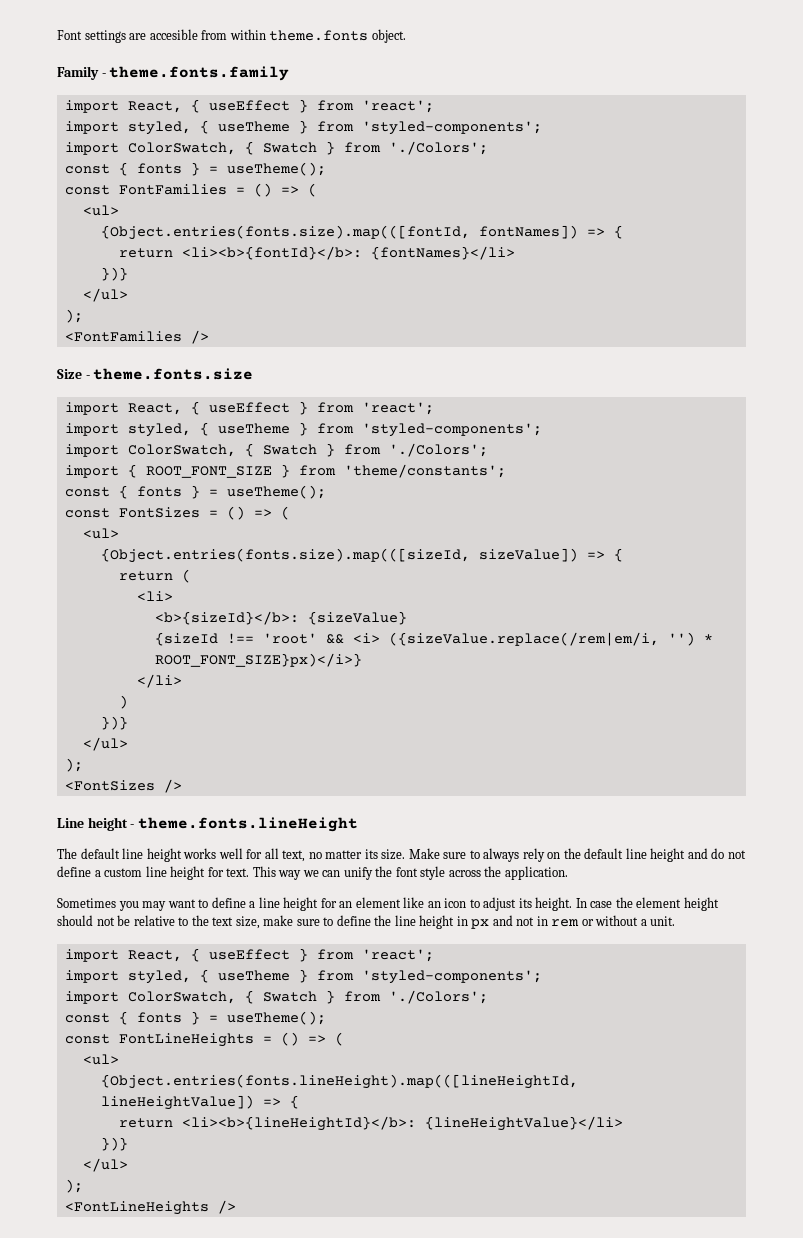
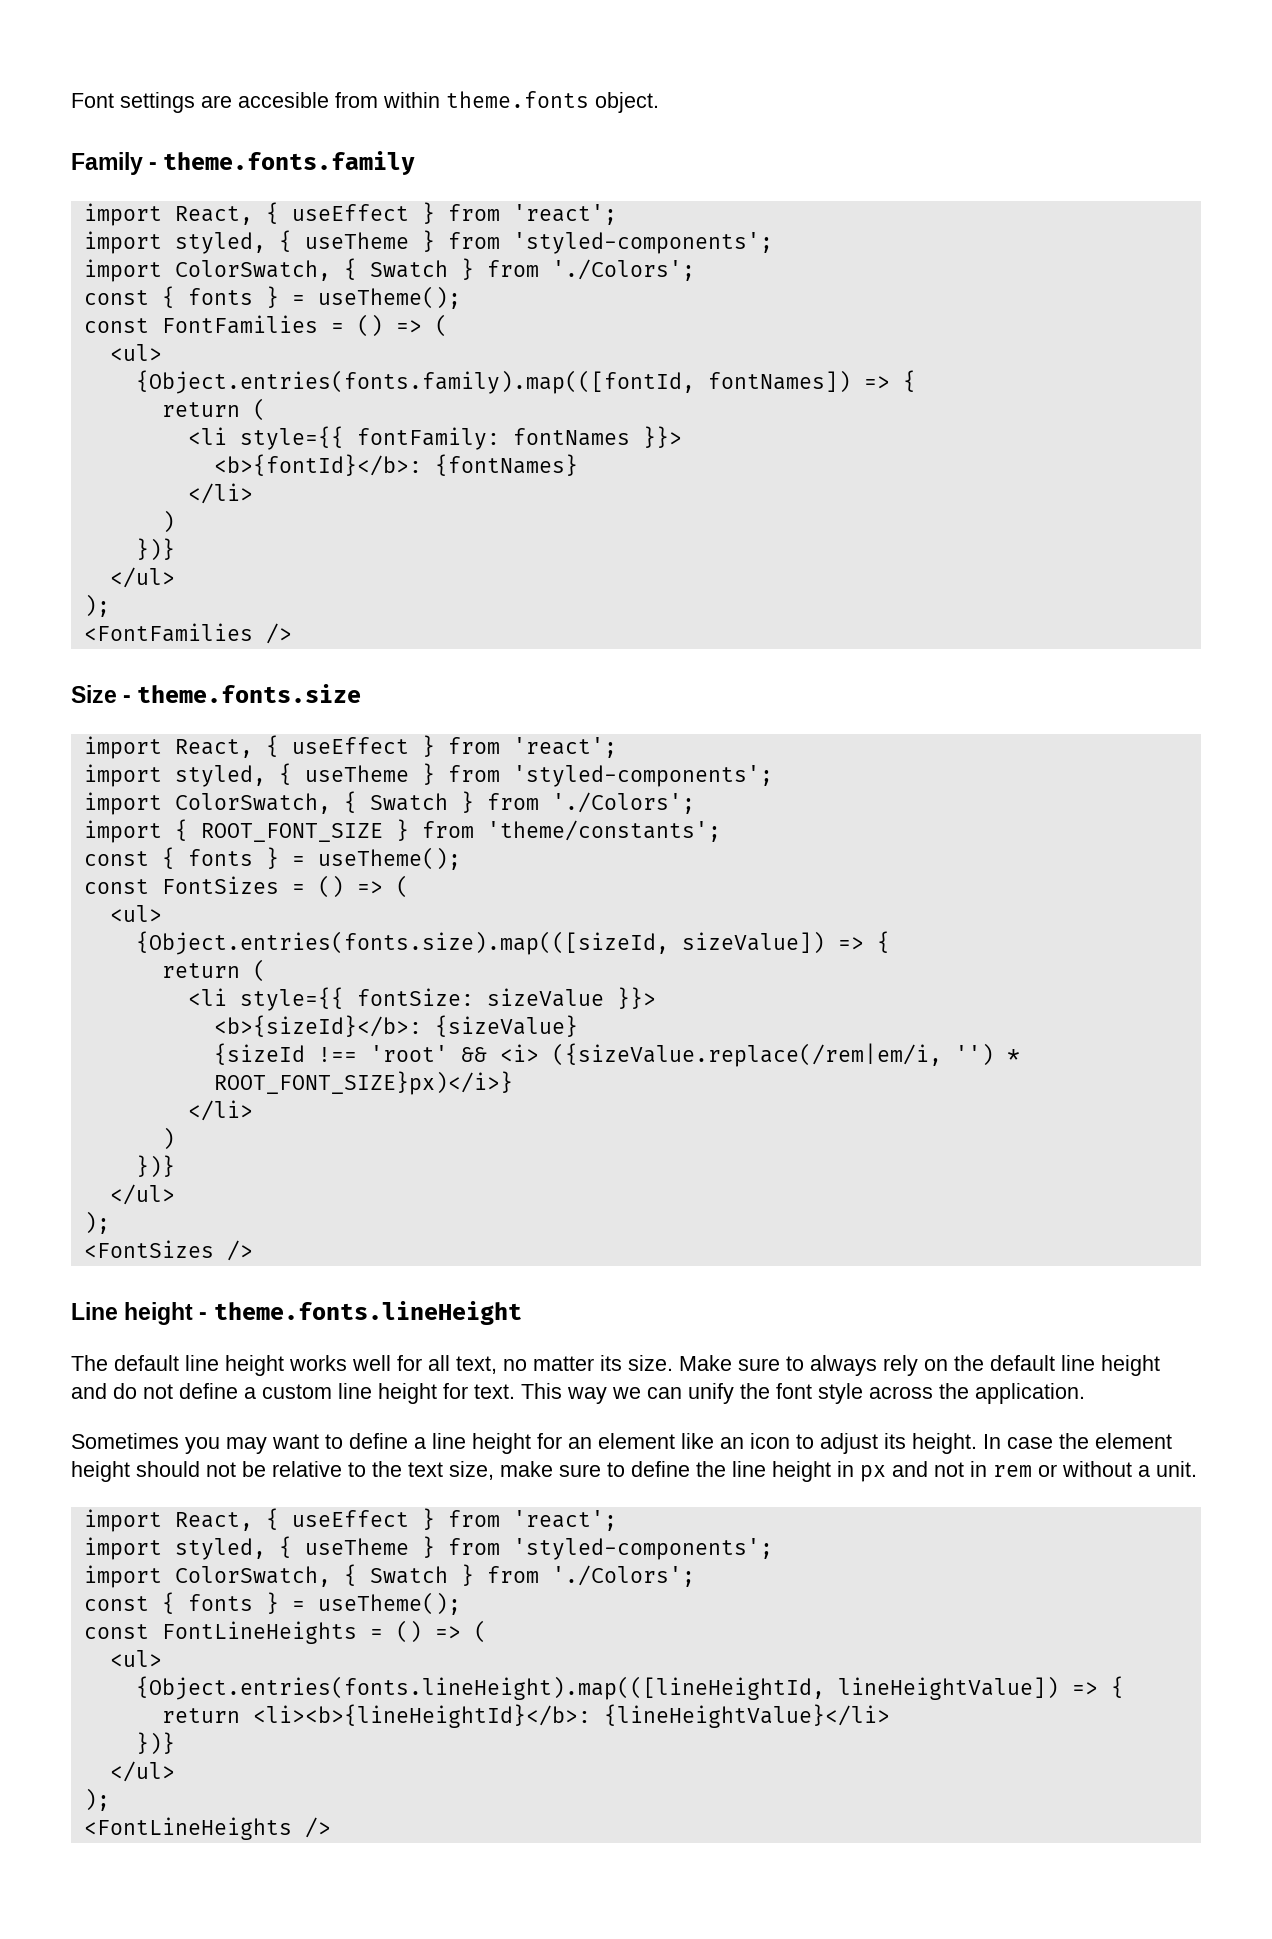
- {Object.entries(fonts.size).map(([fontId, fontNames]) => {
- return <li><b>{fontId}</b>: {fontNames}</li>
+ {Object.entries(fonts.family).map(([fontId, fontNames]) => {
+ return (
+ <li style={{ fontFamily: fontNames }}>
+ <b>{fontId}</b>: {fontNames}
+ </li>
+ )
- <li>
+ <li style={{ fontSize: sizeValue }}>

